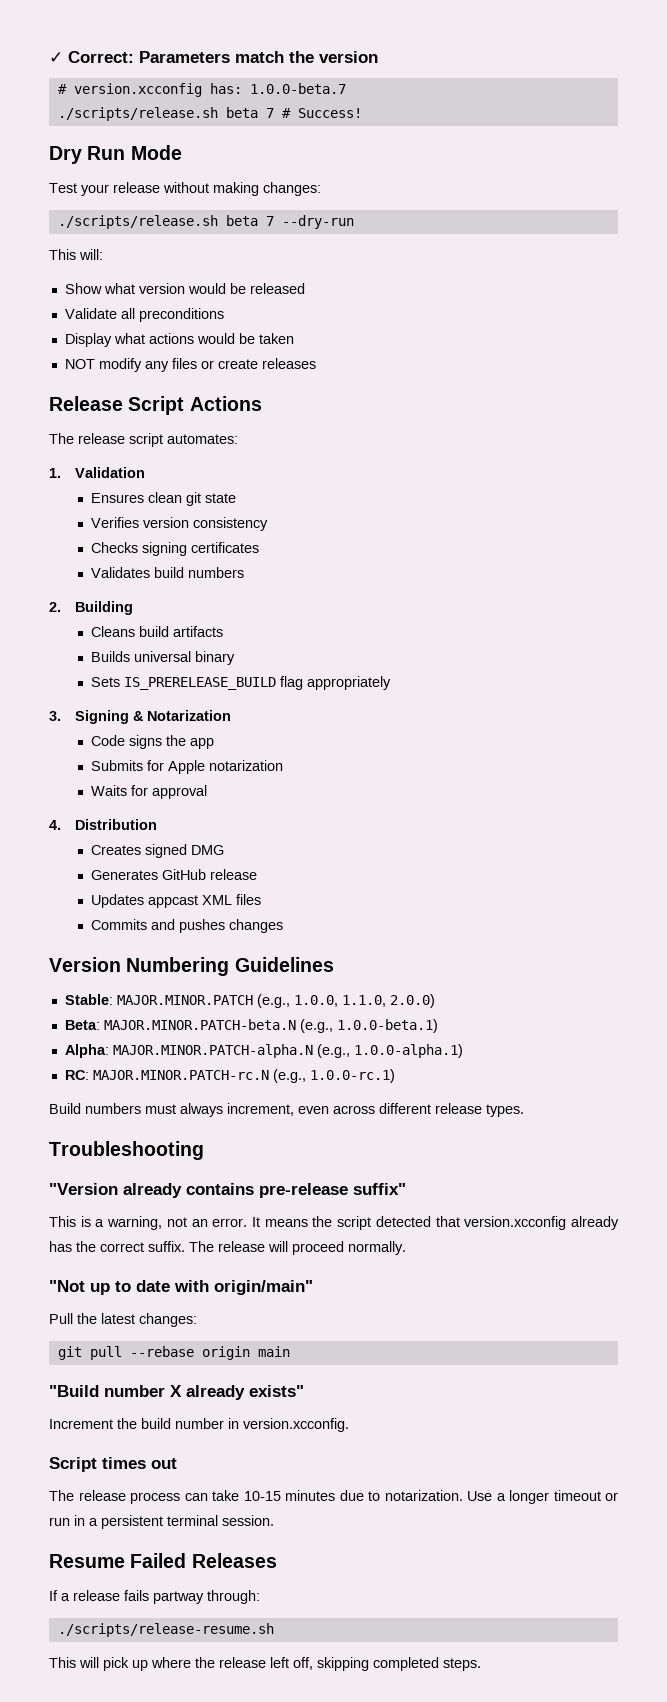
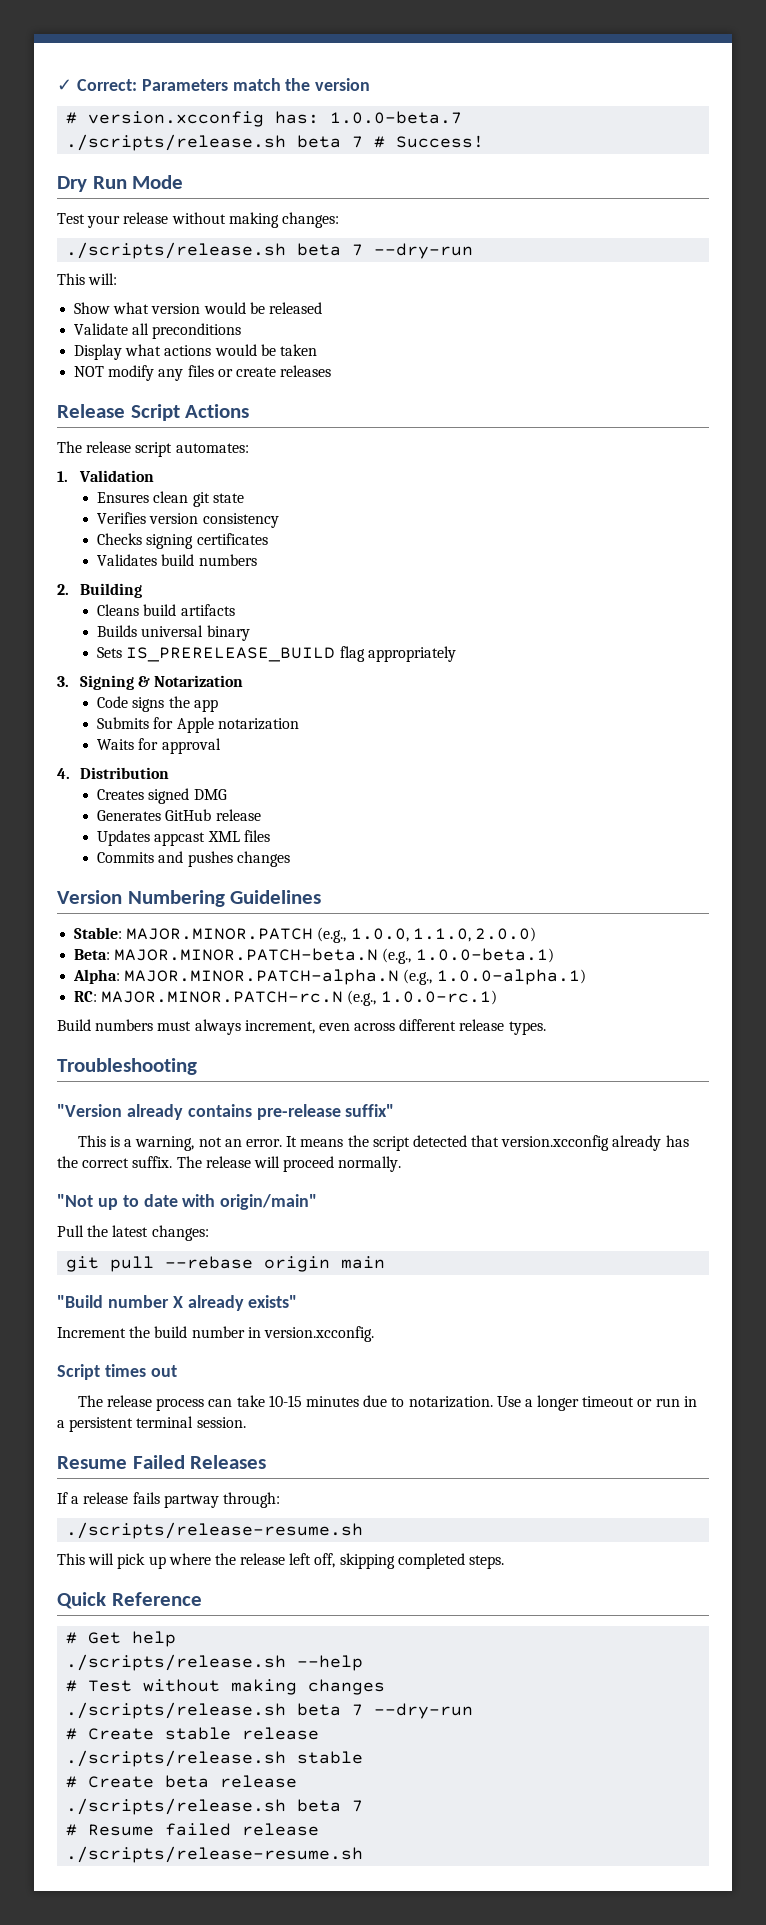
+ Quick Reference
+ # Get help
+ ./scripts/release.sh --help
+ # Test without making changes
+ ./scripts/release.sh beta 7 --dry-run
+ # Create stable release
+ ./scripts/release.sh stable
+ # Create beta release
+ ./scripts/release.sh beta 7
+ # Resume failed release
+ ./scripts/release-resume.sh

